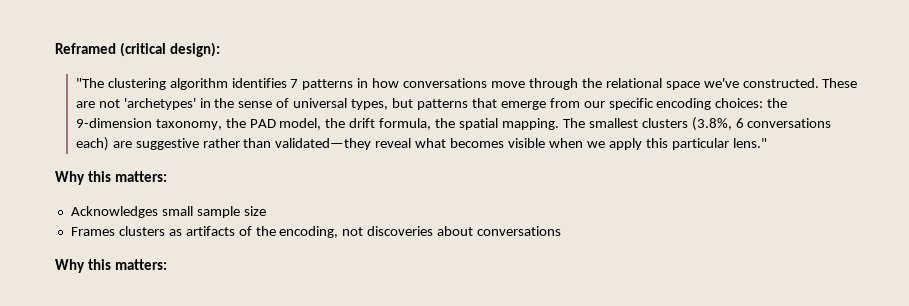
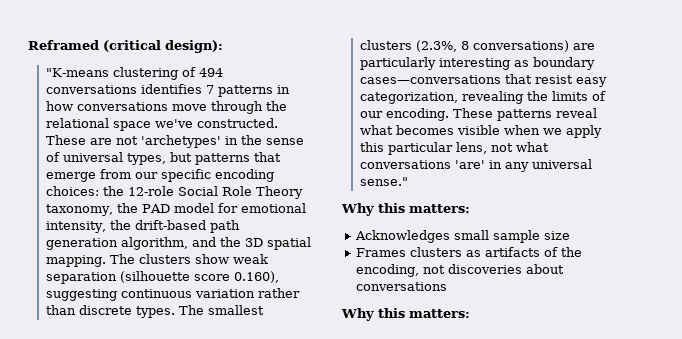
- "The clustering algorithm identifies 7 patterns in how conversations move through the relational space we've constructed.
+ "K-means clustering of 494 conversations identifies 7 patterns in how conversations move through the relational space we've constructed.
- These are not 'archetypes' in the sense of universal types, but patterns that emerge from our specific encoding choices: the 9-dimension taxonomy, the PAD model, the drift formula, the spatial mapping. The smallest clusters (3.8%, 6 conversations each) are suggestive rather than validated—they reveal what becomes visible when we apply this particular lens."
+ These are not 'archetypes' in the sense of universal types, but patterns that emerge from our specific encoding choices: the 12-role Social Role Theory taxonomy, the PAD model for emotional intensity, the drift-based path generation algorithm, and the 3D spatial mapping. The clusters show weak separation (silhouette score 0.160), suggesting continuous variation rather than discrete types. The smallest clusters (2.3%, 8 conversations) are particularly interesting as boundary cases—conversations that resist easy categorization, revealing the limits of our encoding. These patterns reveal what becomes visible when we apply this particular lens, not what conversations 'are' in any universal sense."

